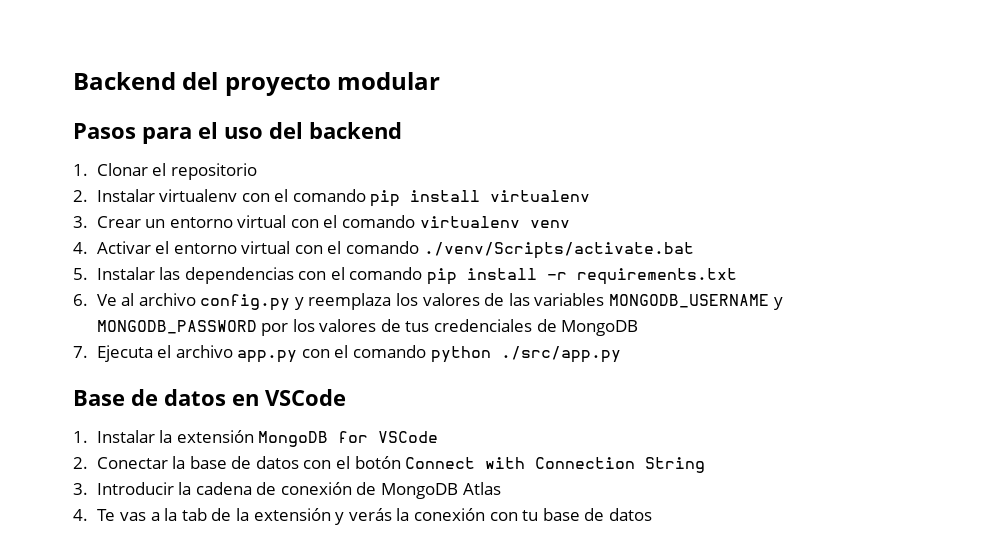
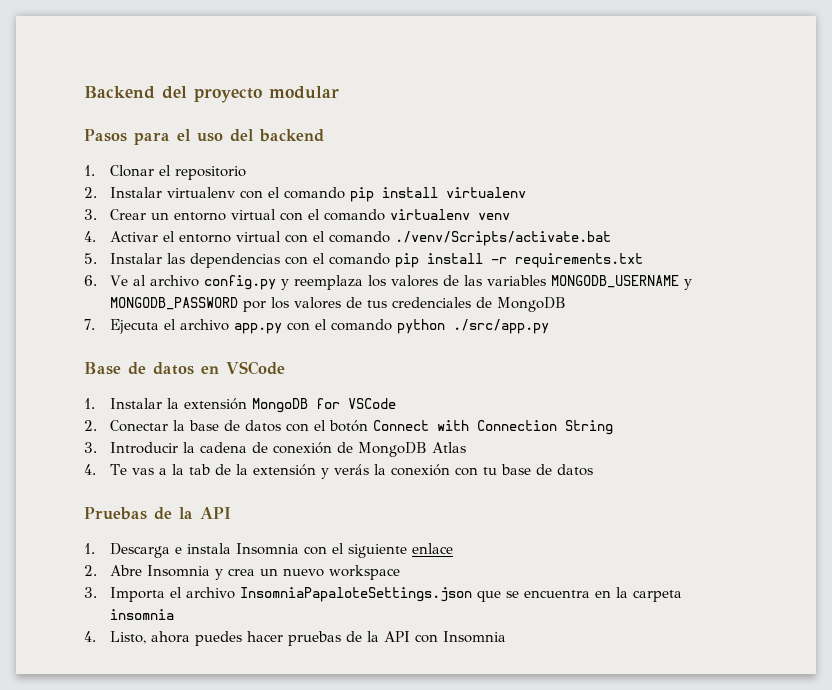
+ Pruebas de la API
+ 1. Descarga e instala Insomnia con el siguiente enlace
+ 2. Abre Insomnia y crea un nuevo workspace
+ 3. Importa el archivo InsomniaPapaloteSettings.json que se encuentra en la carpeta insomnia
+ 4. Listo, ahora puedes hacer pruebas de la API con Insomnia

